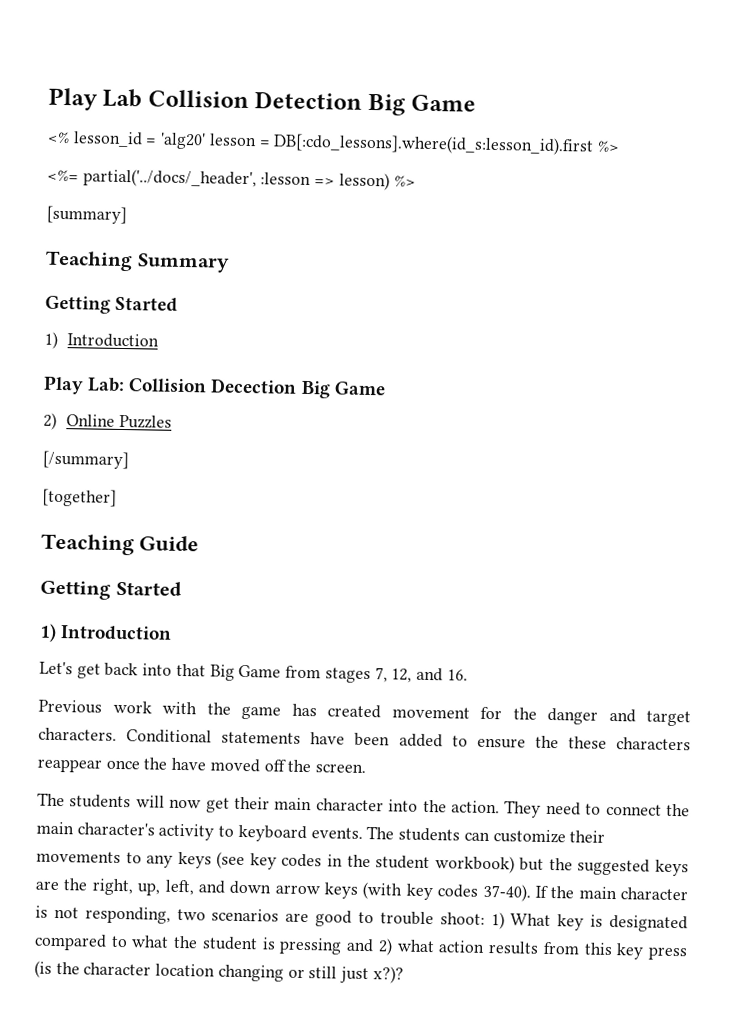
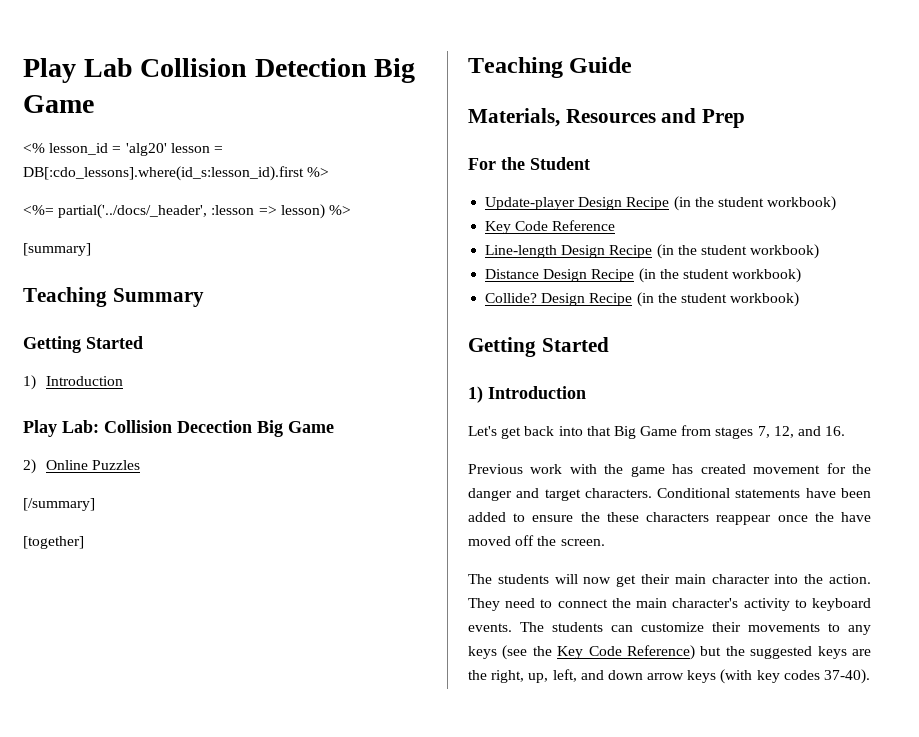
+ Materials, Resources and Prep
+ For the Student
+ Update-player Design Recipe (in the student workbook)
+ Key Code Reference
+ Line-length Design Recipe (in the student workbook)
+ Distance Design Recipe (in the student workbook)
+ Collide? Design Recipe (in the student workbook)
- The students can customize their movements to any keys (see key codes in the student workbook) but the suggested keys are the right, up, left, and down arrow keys (with key codes 37-40). If the main character is not responding, two scenarios are good to trouble shoot: 1) What key is designated compared to what the student is pressing and 2) what action results from this key press (is the character location changing or still just x?)?
+ The students can customize their movements to any keys (see the Key Code Reference) but the suggested keys are the right, up, left, and down arrow keys (with key codes 37-40).

